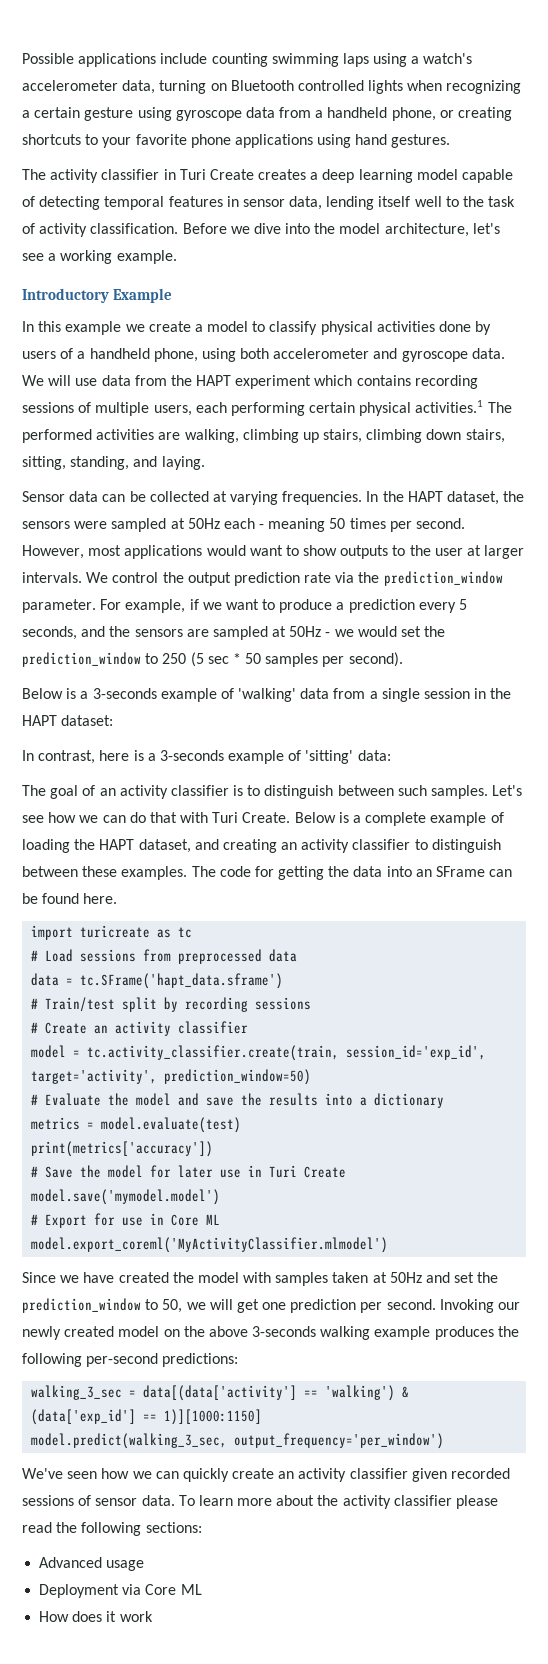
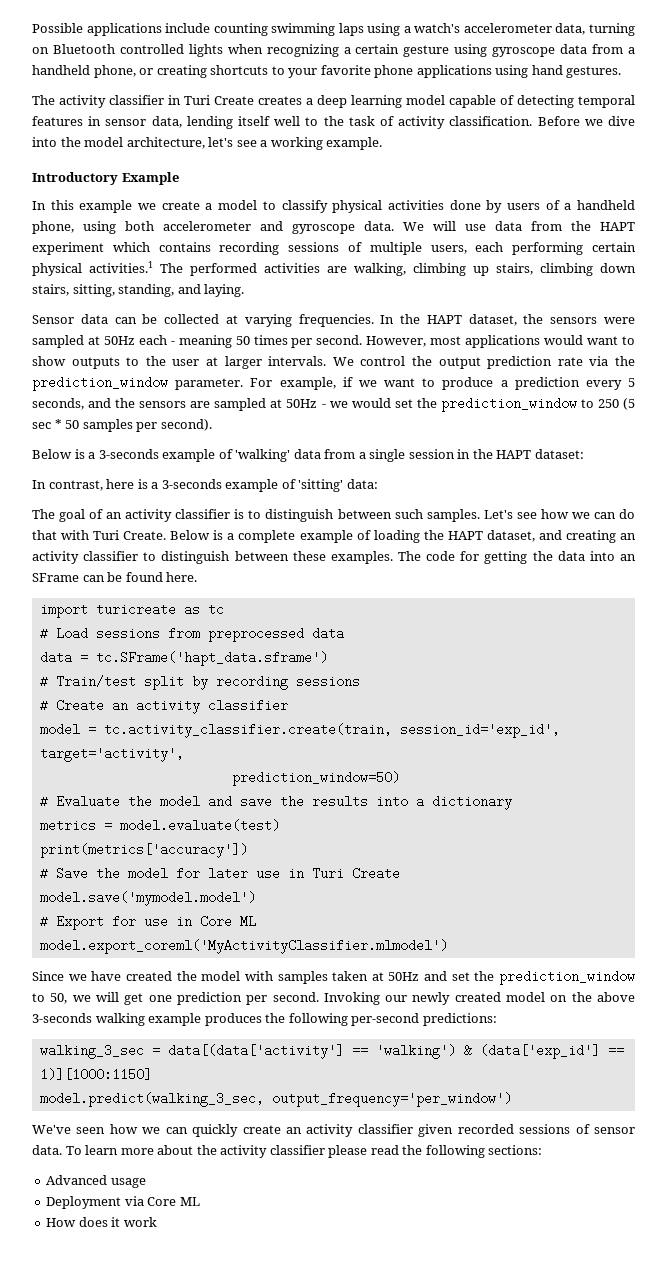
- model = tc.activity_classifier.create(train, session_id='exp_id', target='activity', prediction_window=50)
+ model = tc.activity_classifier.create(train, session_id='exp_id', target='activity',
+ prediction_window=50)

